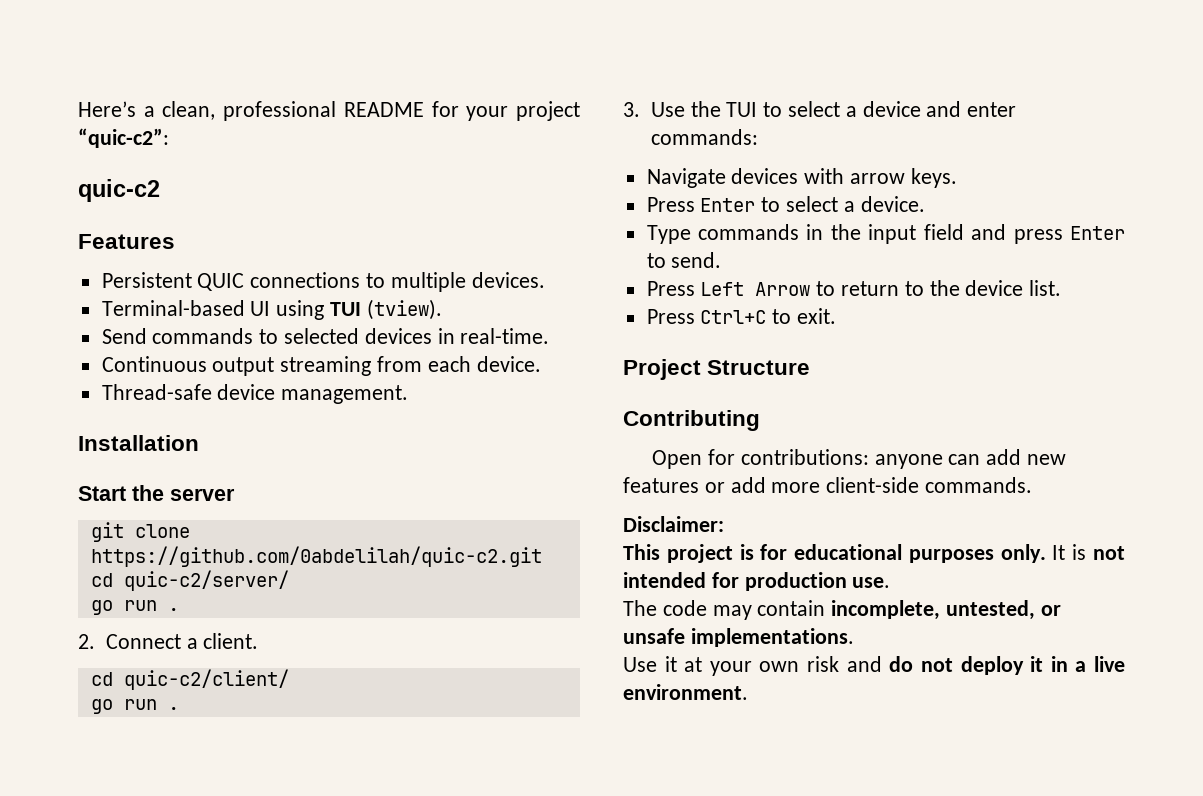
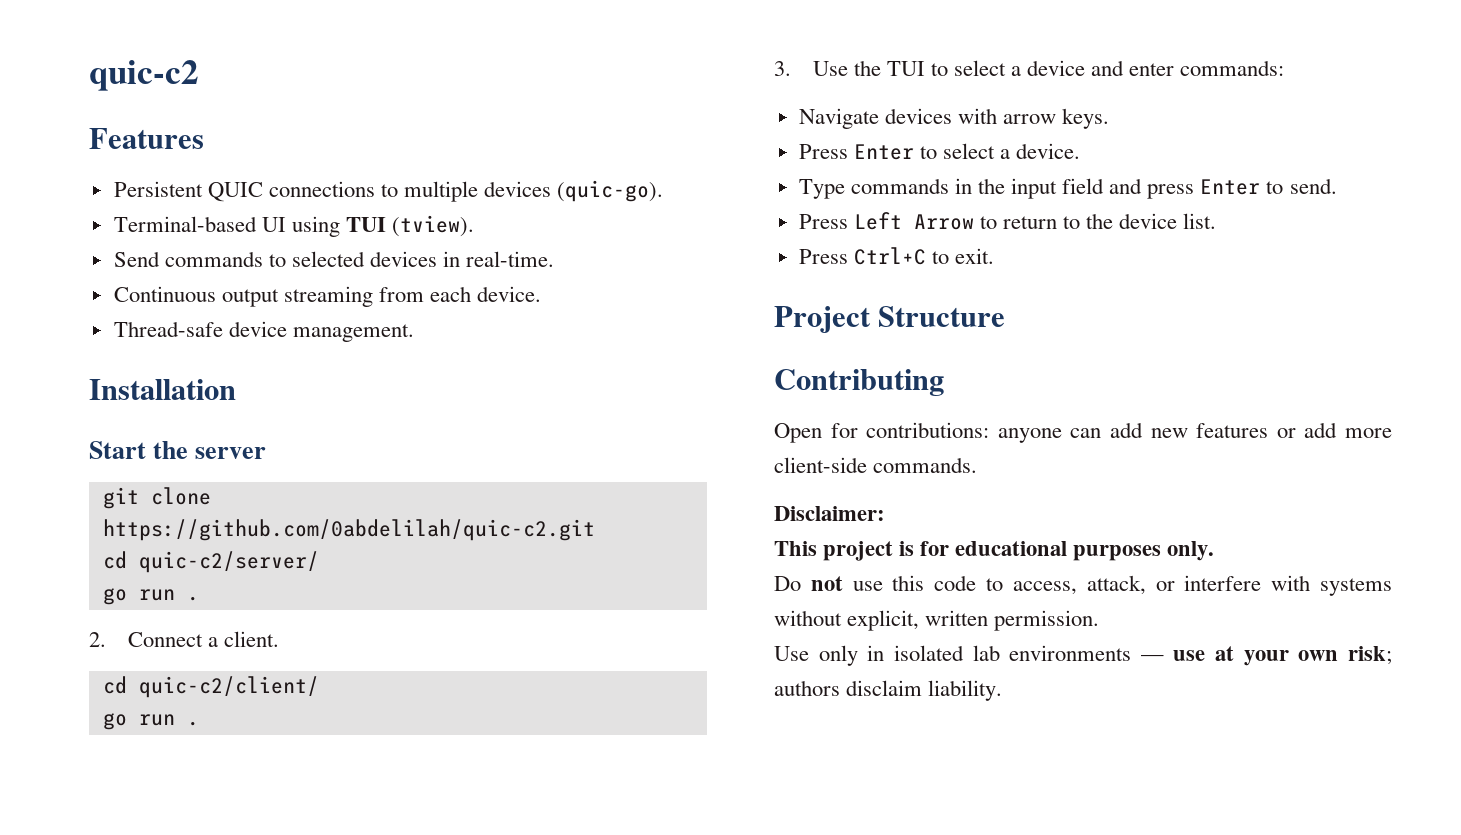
- Here’s a clean, professional README for your project “quic-c2”:
- Persistent QUIC connections to multiple devices.
+ Persistent QUIC connections to multiple devices (quic-go).
- This project is for educational purposes only. It is not intended for production use.
- The code may contain incomplete, untested, or unsafe implementations.
- Use it at your own risk and do not deploy it in a live environment.
+ This project is for educational purposes only.
+ Do not use this code to access, attack, or interfere with systems without explicit, written permission.
+ Use only in isolated lab environments — use at your own risk; authors disclaim liability.

